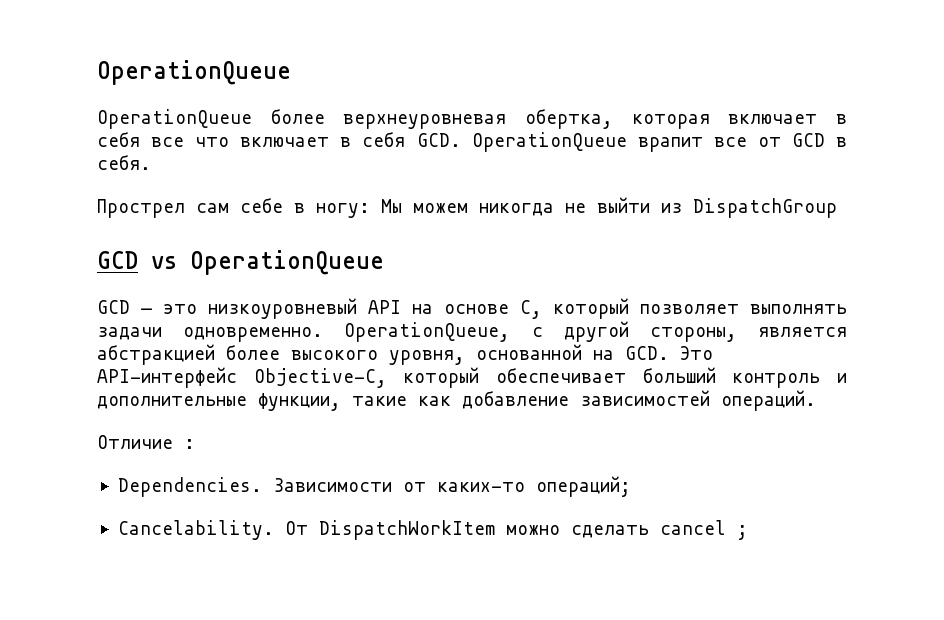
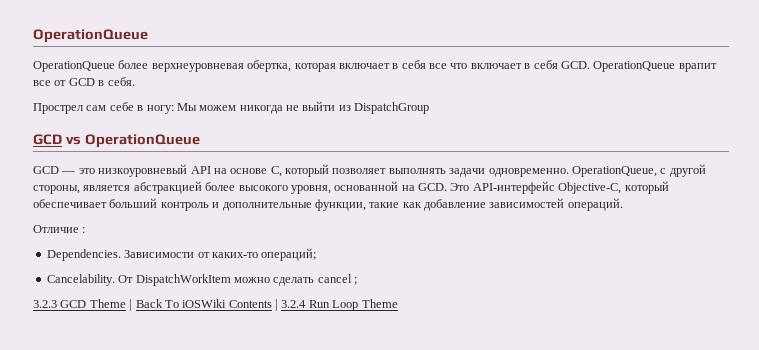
+ 3.2.3 GCD Theme | Back To iOSWiki Contents | 3.2.4 Run Loop Theme

